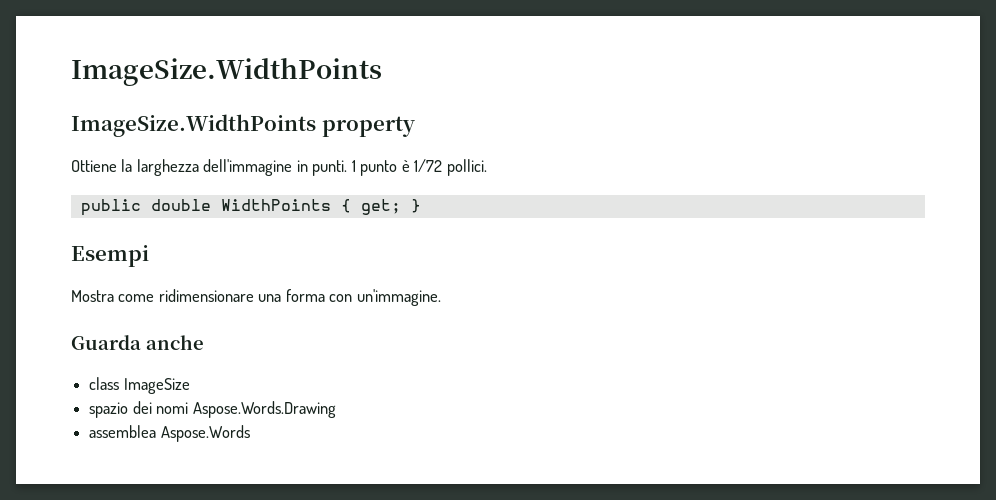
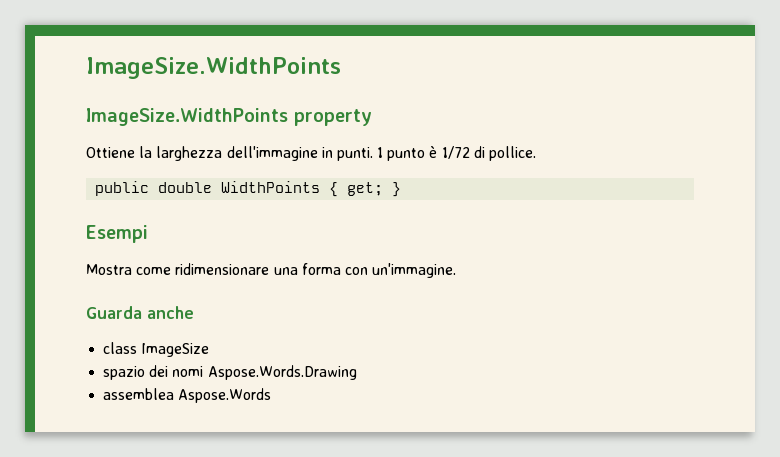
- 1 punto è 1/72 pollici.
+ 1 punto è 1/72 di pollice.

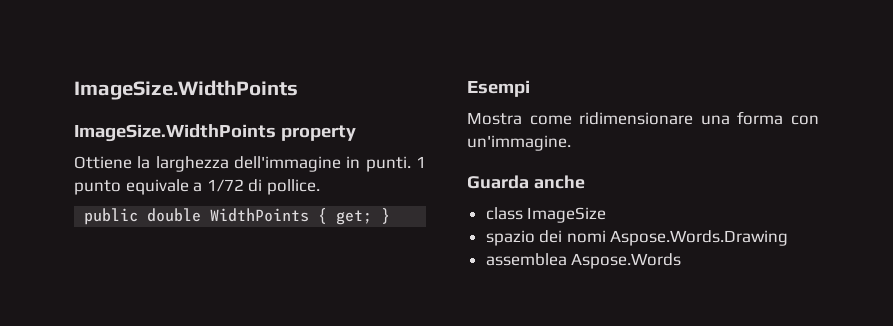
- 1 punto è 1/72 di pollice.
+ 1 punto equivale a 1/72 di pollice.

